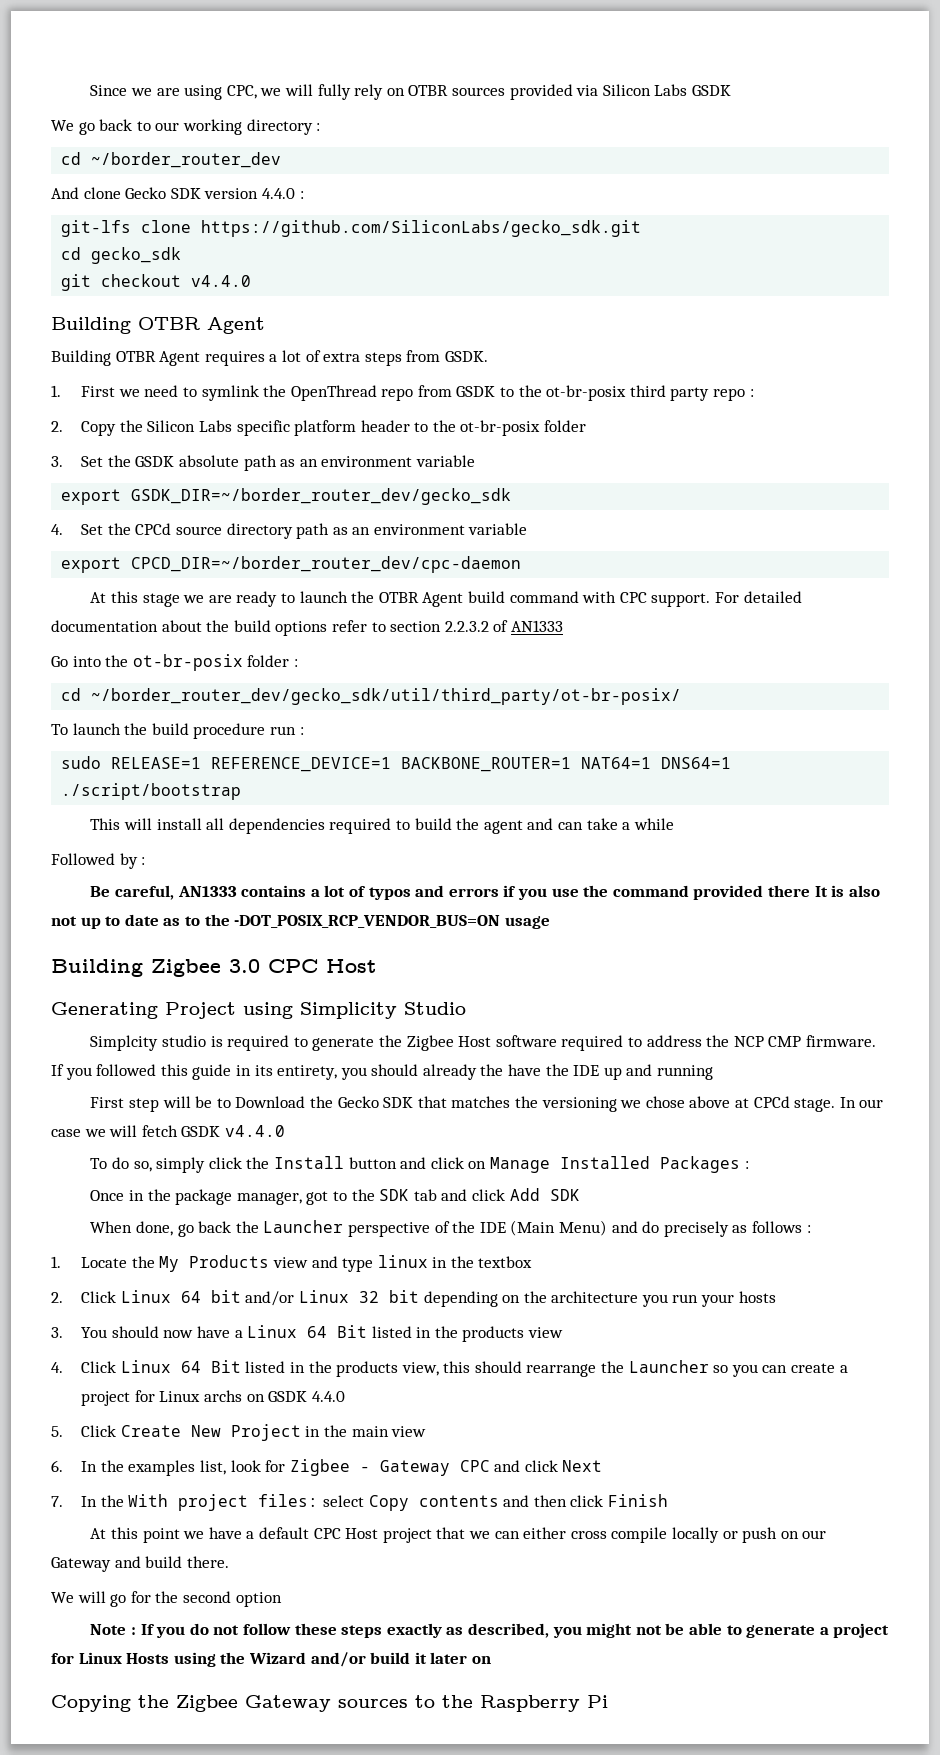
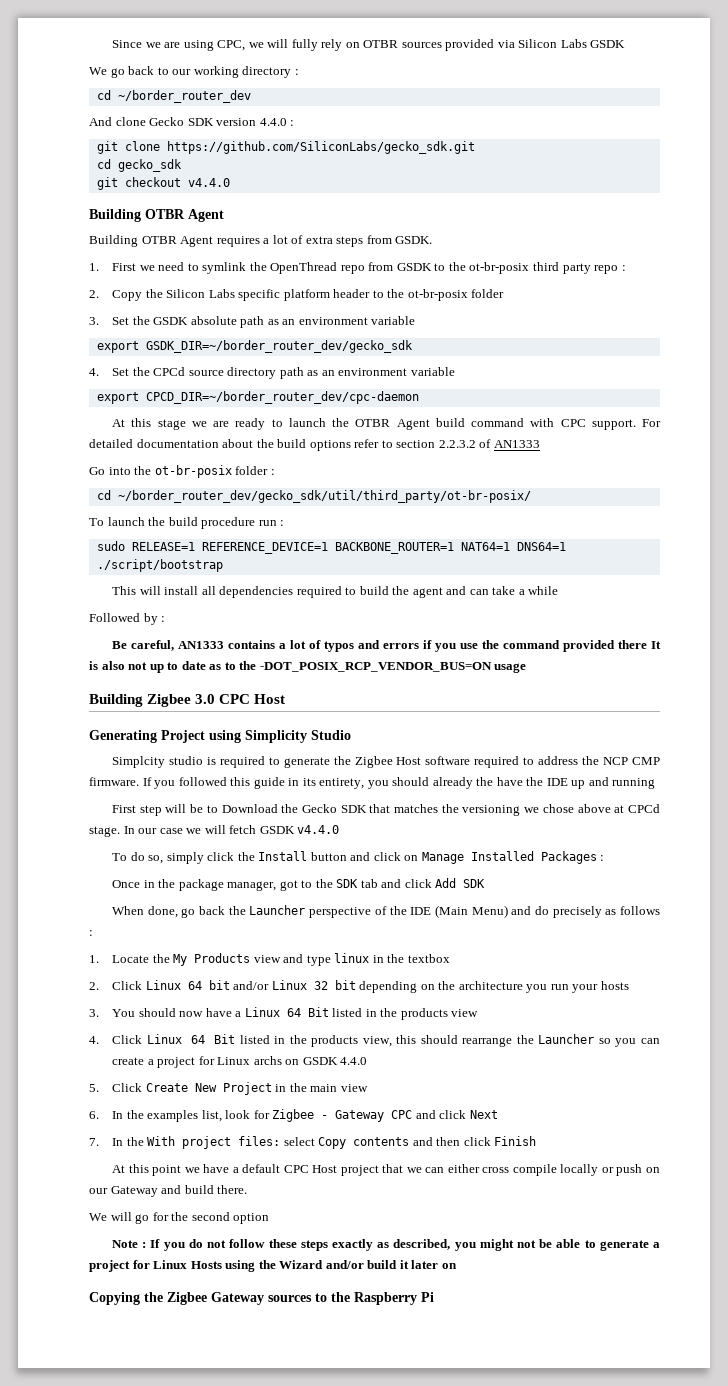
- git-lfs clone https://github.com/SiliconLabs/gecko_sdk.git
+ git clone https://github.com/SiliconLabs/gecko_sdk.git

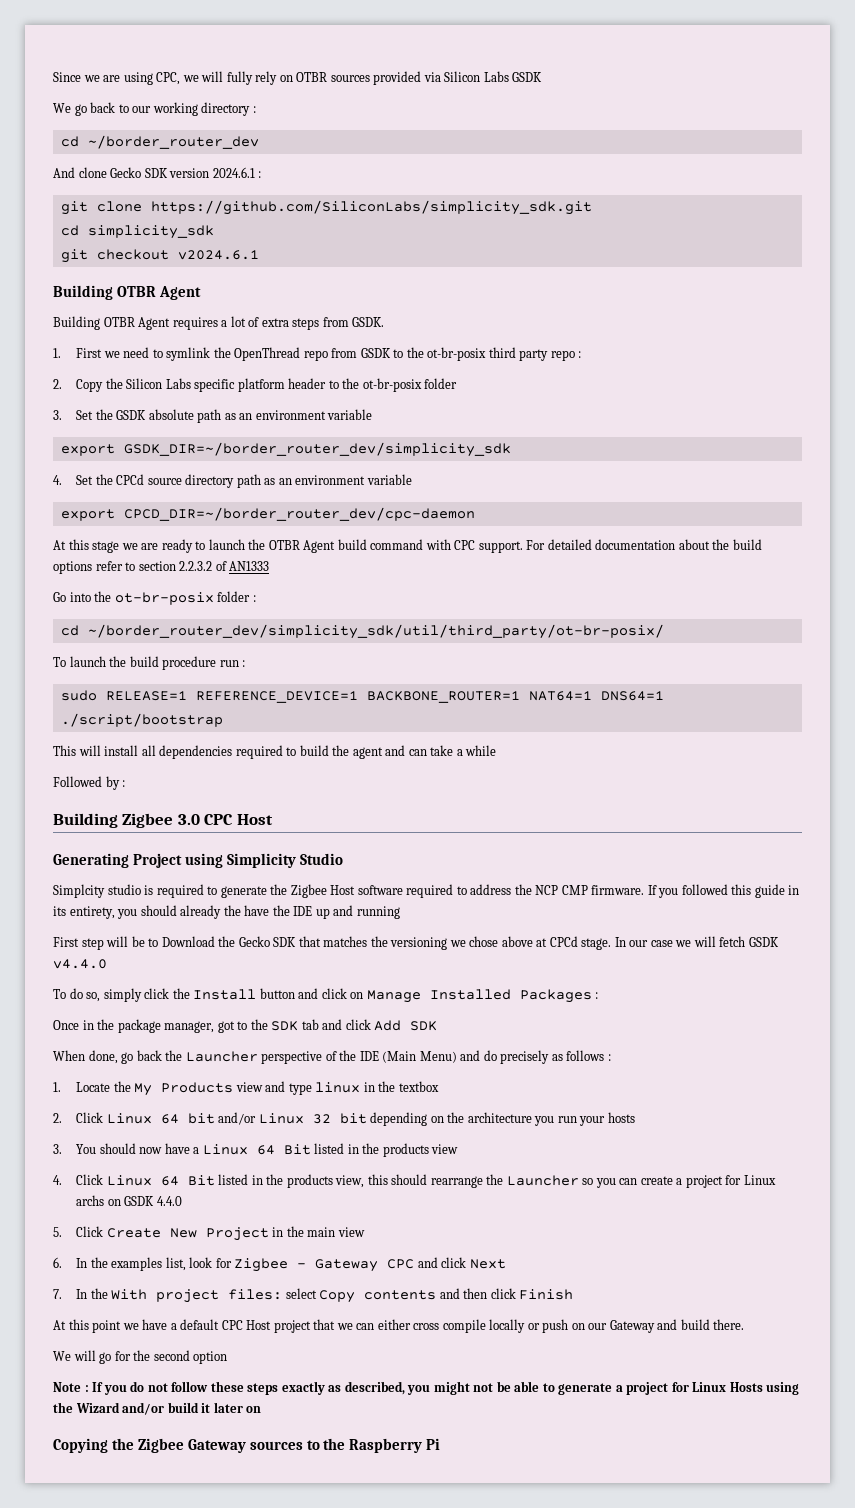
- And clone Gecko SDK version 4.4.0 :
+ And clone Gecko SDK version 2024.6.1 :
- git clone https://github.com/SiliconLabs/gecko_sdk.git
- cd gecko_sdk
+ git clone https://github.com/SiliconLabs/simplicity_sdk.git
+ cd simplicity_sdk
- git checkout v4.4.0
+ git checkout v2024.6.1
- export GSDK_DIR=~/border_router_dev/gecko_sdk
+ export GSDK_DIR=~/border_router_dev/simplicity_sdk
- cd ~/border_router_dev/gecko_sdk/util/third_party/ot-br-posix/
+ cd ~/border_router_dev/simplicity_sdk/util/third_party/ot-br-posix/
- Be careful, AN1333 contains a lot of typos and errors if you use the command provided there It is also not up to date as to the -DOT_POSIX_RCP_VENDOR_BUS=ON usage

